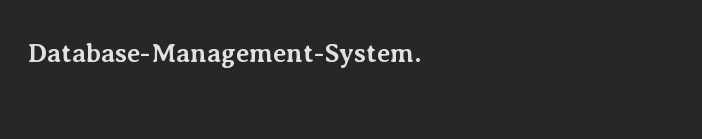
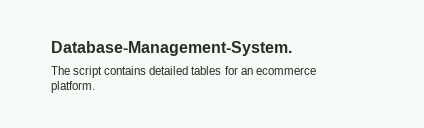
+ The script contains detailed tables for an ecommerce platform.

